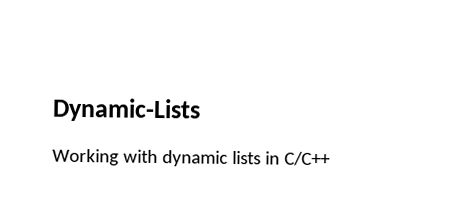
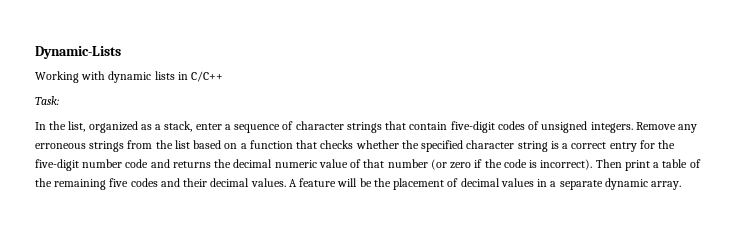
+ Task:
+ In the list, organized as a stack, enter a sequence of character strings that contain five-digit codes of unsigned integers. Remove any erroneous strings from the list based on a function that checks whether the specified character string is a correct entry for the five-digit number code and returns the decimal numeric value of that number (or zero if the code is incorrect). Then print a table of the remaining five codes and their decimal values. A feature will be the placement of decimal values in a separate dynamic array.

